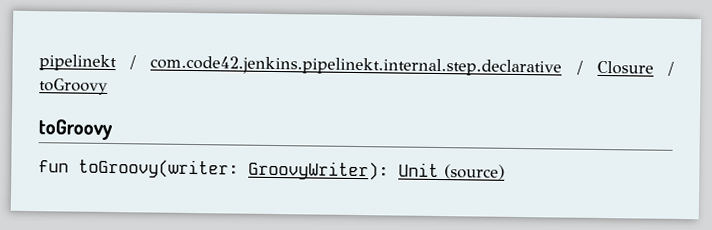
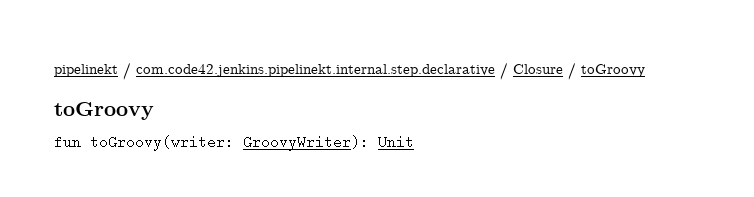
- fun toGroovy(writer: GroovyWriter): Unit (source)
+ fun toGroovy(writer: GroovyWriter): Unit

